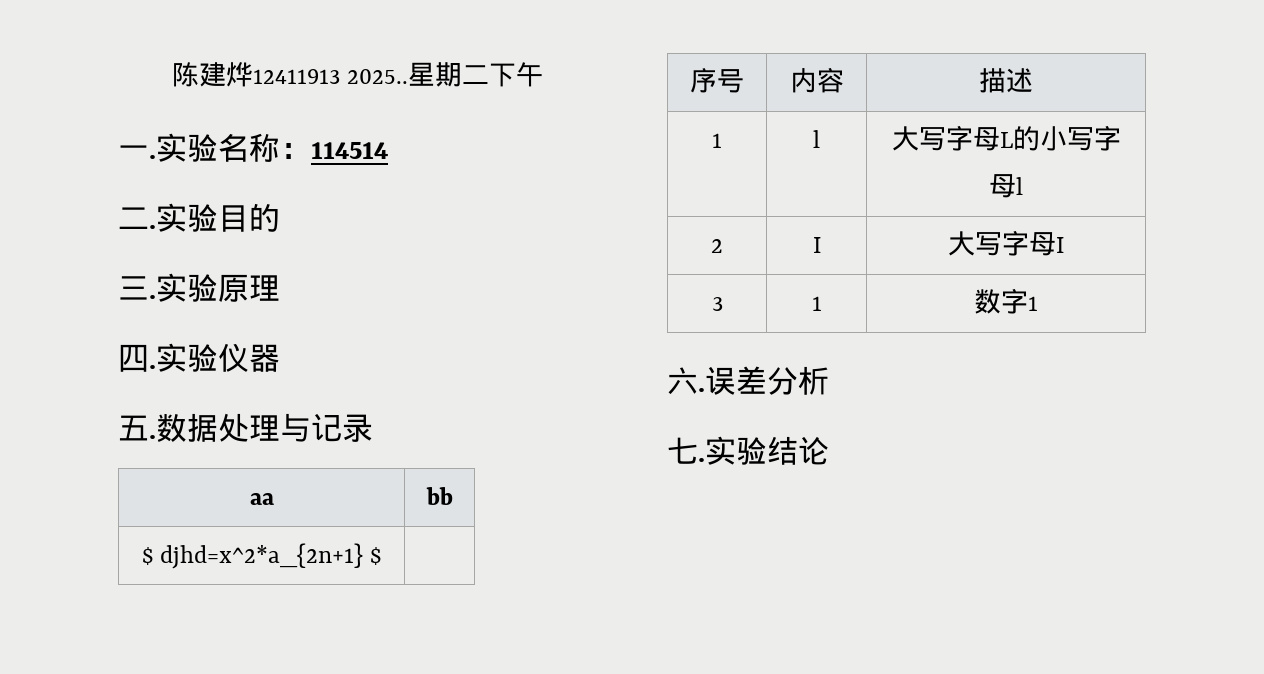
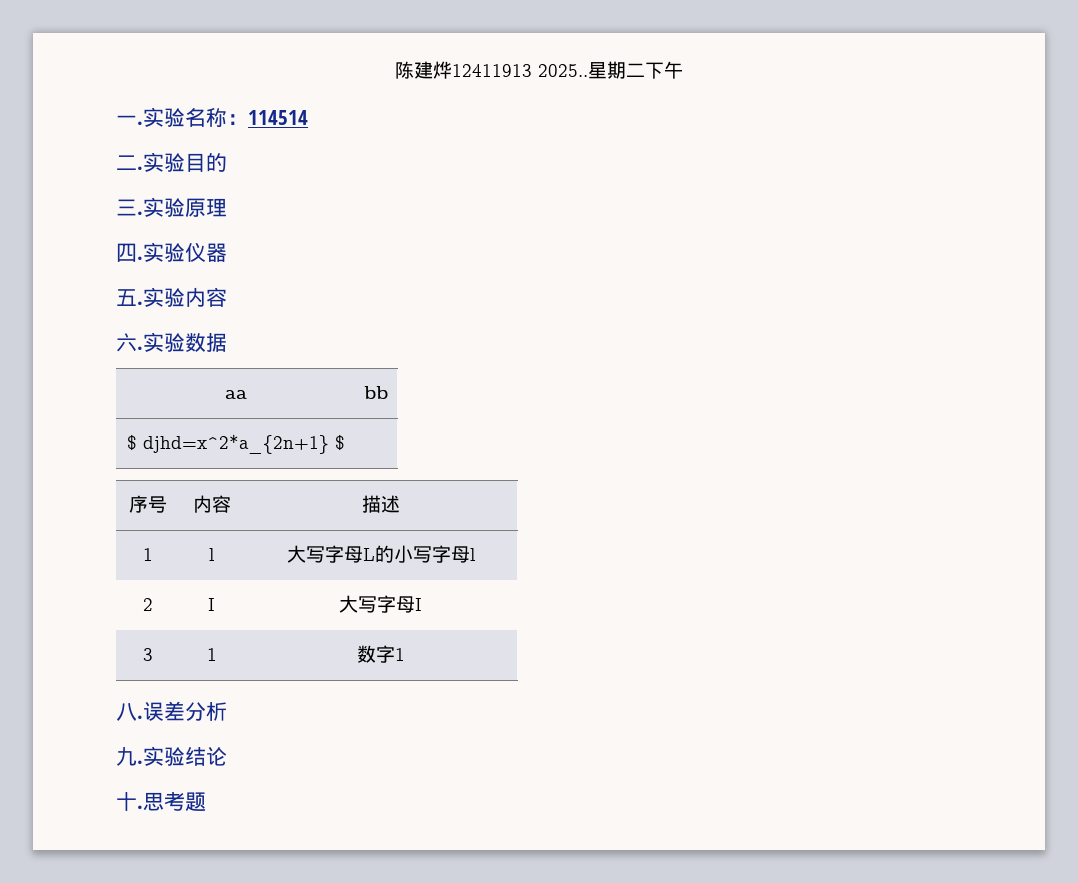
- 数据处理与记录
+ 实验内容
+ 六.实验数据
- 六.
+ 八.
- 七.
+ 九.
+ 十.思考题

